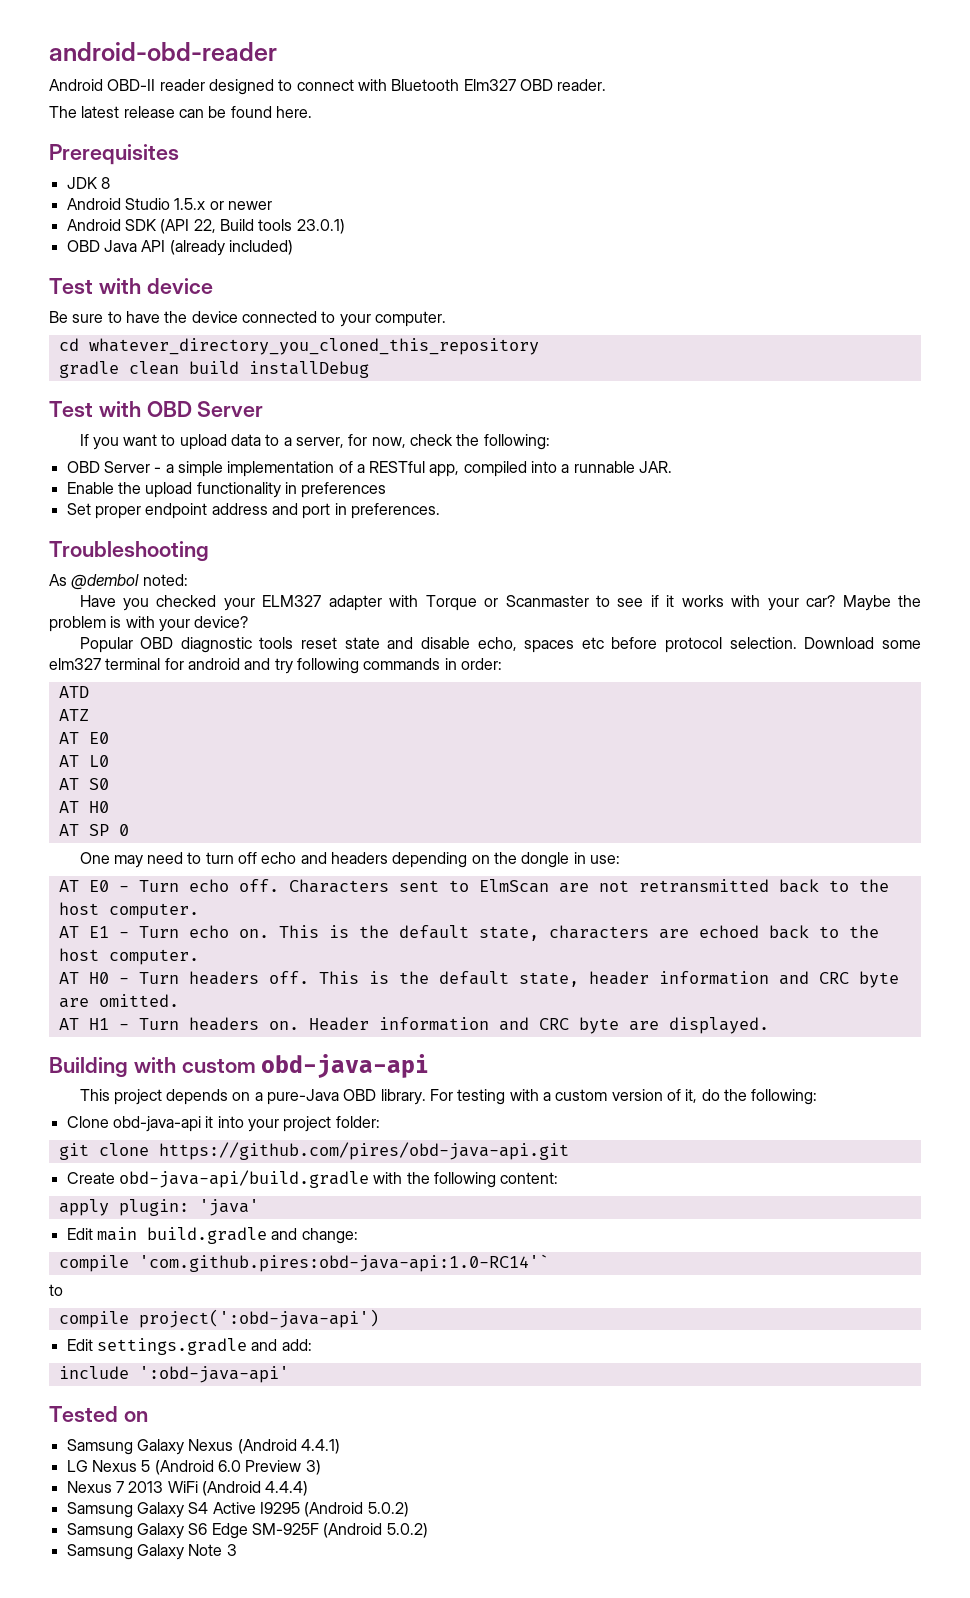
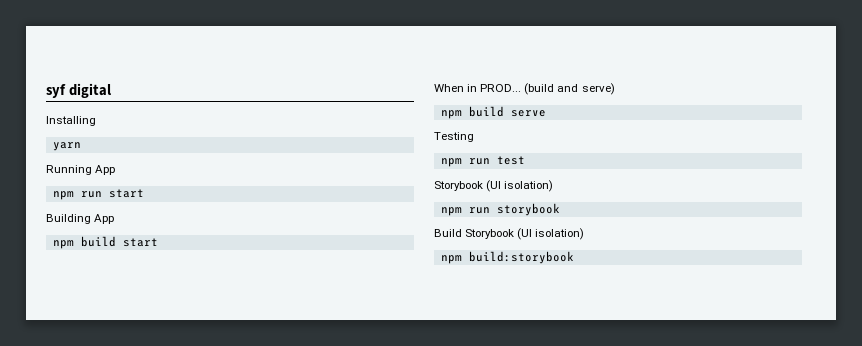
- android-obd-reader
- Android OBD-II reader designed to connect with Bluetooth Elm327 OBD reader.
- The latest release can be found here.
- Prerequisites
- JDK 8
- Android Studio 1.5.x or newer
- Android SDK (API 22, Build tools 23.0.1)
- OBD Java API (already included)
- Test with device
- Be sure to have the device connected to your computer.
- cd whatever_directory_you_cloned_this_repository
- gradle clean build installDebug
- Test with OBD Server
- If you want to upload data to a server, for now, check the following:
- OBD Server - a simple implementation of a RESTful app, compiled into a runnable JAR.
- Enable the upload functionality in preferences
- Set proper endpoint address and port in preferences.
- Troubleshooting
- As @dembol noted:
- Have you checked your ELM327 adapter with Torque or Scanmaster to see if it works with your car? Maybe the problem is with your device?
- Popular OBD diagnostic tools reset state and disable echo, spaces etc before protocol selection. Download some elm327 terminal for android and try following commands in order:
- ATD
- ATZ
- AT E0
- AT L0
- AT S0
- AT H0
- AT SP 0
- One may need to turn off echo and headers depending on the dongle in use:
- AT E0 - Turn echo off. Characters sent to ElmScan are not retransmitted back to the host computer.
- AT E1 - Turn echo on. This is the default state, characters are echoed back to the host computer.
- AT H0 - Turn headers off. This is the default state, header information and CRC byte are omitted.
- AT H1 - Turn headers on. Header information and CRC byte are displayed.
- Building with custom obd-java-api
- This project depends on a pure-Java OBD library. For testing with a custom version of it, do the following:
- Clone obd-java-api it into your project folder:
- git clone https://github.com/pires/obd-java-api.git
- Create obd-java-api/build.gradle with the following content:
- apply plugin: 'java'
- Edit main build.gradle and change:
- compile 'com.github.pires:obd-java-api:1.0-RC14'`
- to
- compile project(':obd-java-api')
- Edit settings.gradle and add:
- include ':obd-java-api'
- Tested on
- Samsung Galaxy Nexus (Android 4.4.1)
- LG Nexus 5 (Android 6.0 Preview 3)
- Nexus 7 2013 WiFi (Android 4.4.4)
- Samsung Galaxy S4 Active I9295 (Android 5.0.2)
- Samsung Galaxy S6 Edge SM-925F (Android 5.0.2)
- Samsung Galaxy Note 3
+ syf digital
+ Installing
+ yarn
+ Running App
+ npm run start
+ Building App
+ npm build start
+ When in PROD... (build and serve)
+ npm build serve
+ Testing
+ npm run test
+ Storybook (UI isolation)
+ npm run storybook
+ Build Storybook (UI isolation)
+ npm build:storybook

